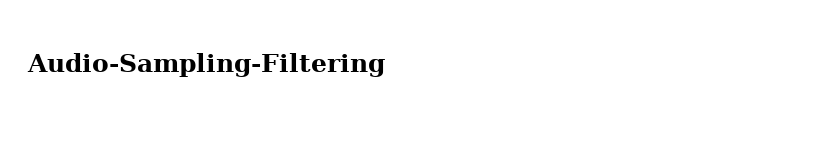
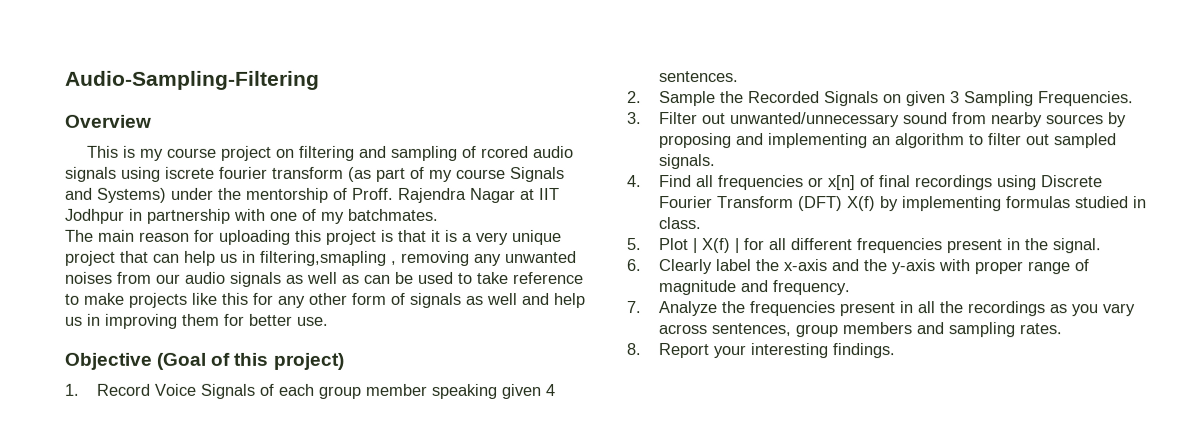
+ Overview
+ This is my course project on filtering and sampling of rcored audio signals using iscrete fourier transform (as part of my course Signals and Systems) under the mentorship of Proff. Rajendra Nagar at IIT Jodhpur in partnership with one of my batchmates.
+ The main reason for uploading this project is that it is a very unique project that can help us in filtering,smapling , removing any unwanted noises from our audio signals as well as can be used to take reference to make projects like this for any other form of signals as well and help us in improving them for better use.
+ Objective (Goal of this project)
+ 1. Record Voice Signals of each group member speaking given 4 sentences.
+ 2. Sample the Recorded Signals on given 3 Sampling Frequencies.
+ 3. Filter out unwanted/unnecessary sound from nearby sources by proposing and implementing an algorithm to filter out sampled signals.
+ 4. Find all frequencies or x[n] of final recordings using Discrete Fourier Transform (DFT) X(f) by implementing formulas studied in class.
+ 5. Plot | X(f) | for all different frequencies present in the signal.
+ 6. Clearly label the x-axis and the y-axis with proper range of magnitude and frequency.
+ 7. Analyze the frequencies present in all the recordings as you vary across sentences, group members and sampling rates.
+ 8. Report your interesting findings.

